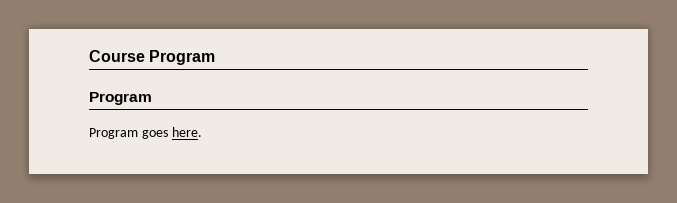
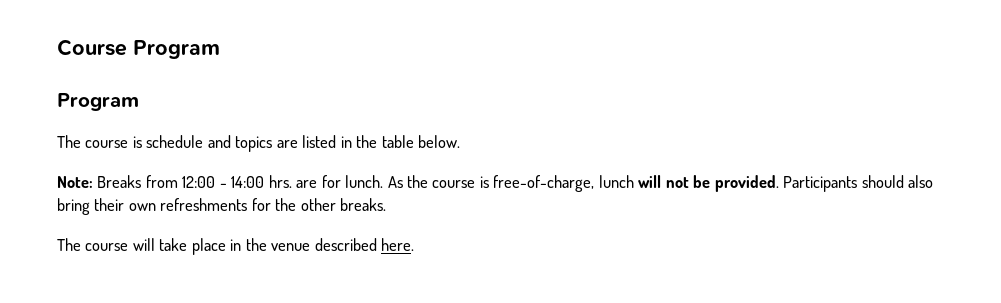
- Program goes here.
+ The course is schedule and topics are listed in the table below.
+ Note: Breaks from 12:00 - 14:00 hrs. are for lunch. As the course is free-of-charge, lunch will not be provided. Participants should also bring their own refreshments for the other breaks.
+ The course will take place in the venue described here.

